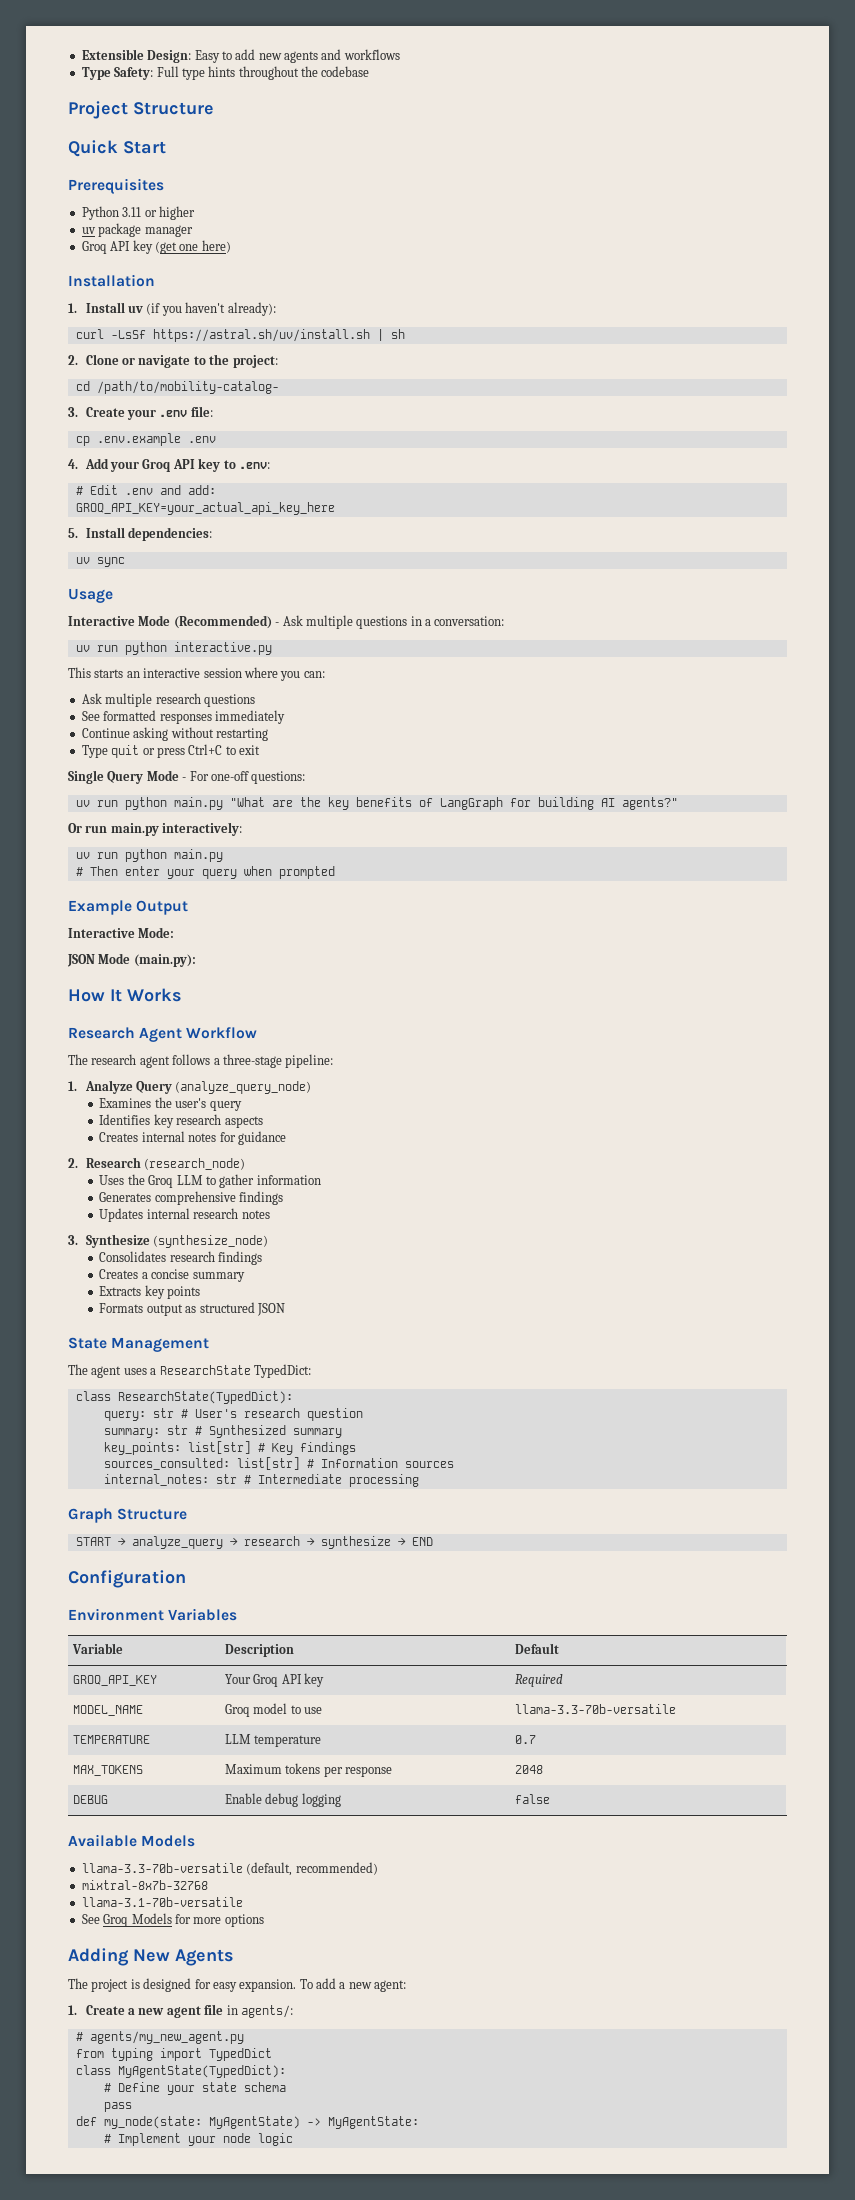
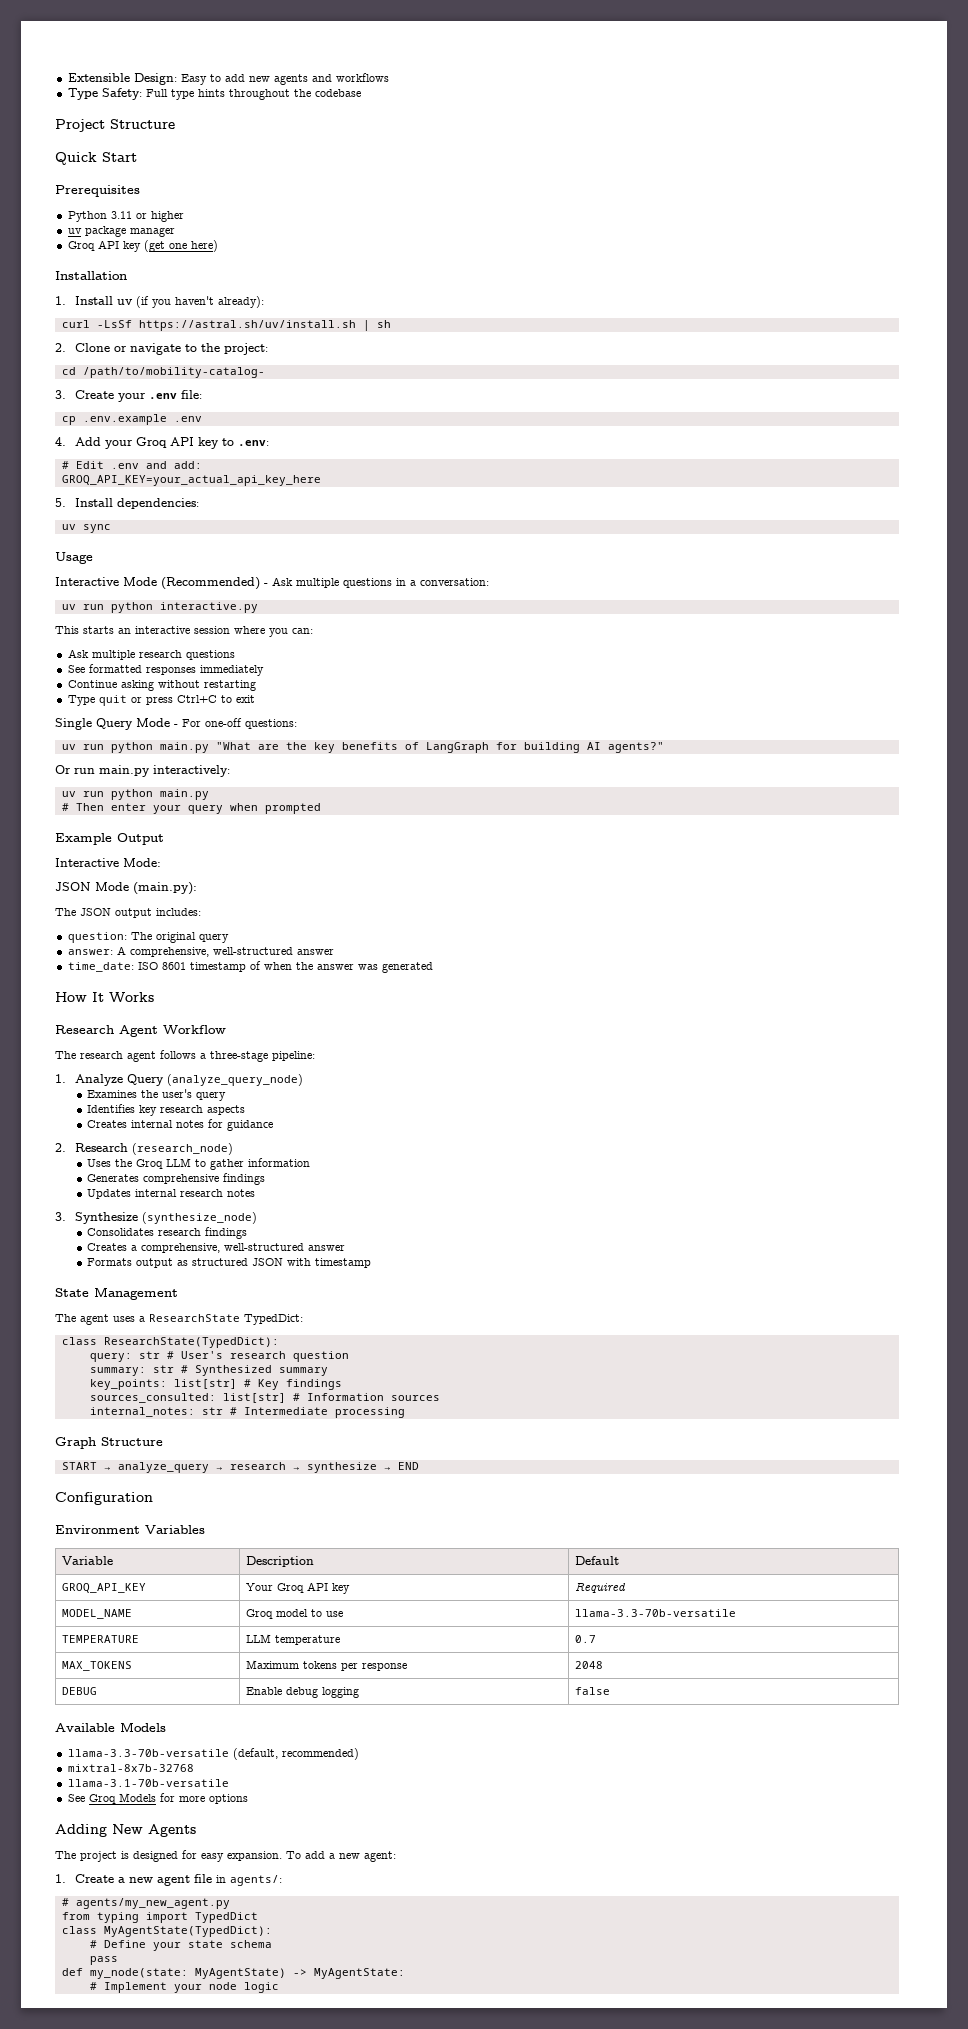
+ The JSON output includes:
+ question: The original query
+ answer: A comprehensive, well-structured answer
+ time_date: ISO 8601 timestamp of when the answer was generated
- Creates a concise summary
- Extracts key points
+ Creates a comprehensive, well-structured answer
- Formats output as structured JSON
+ Formats output as structured JSON with timestamp

